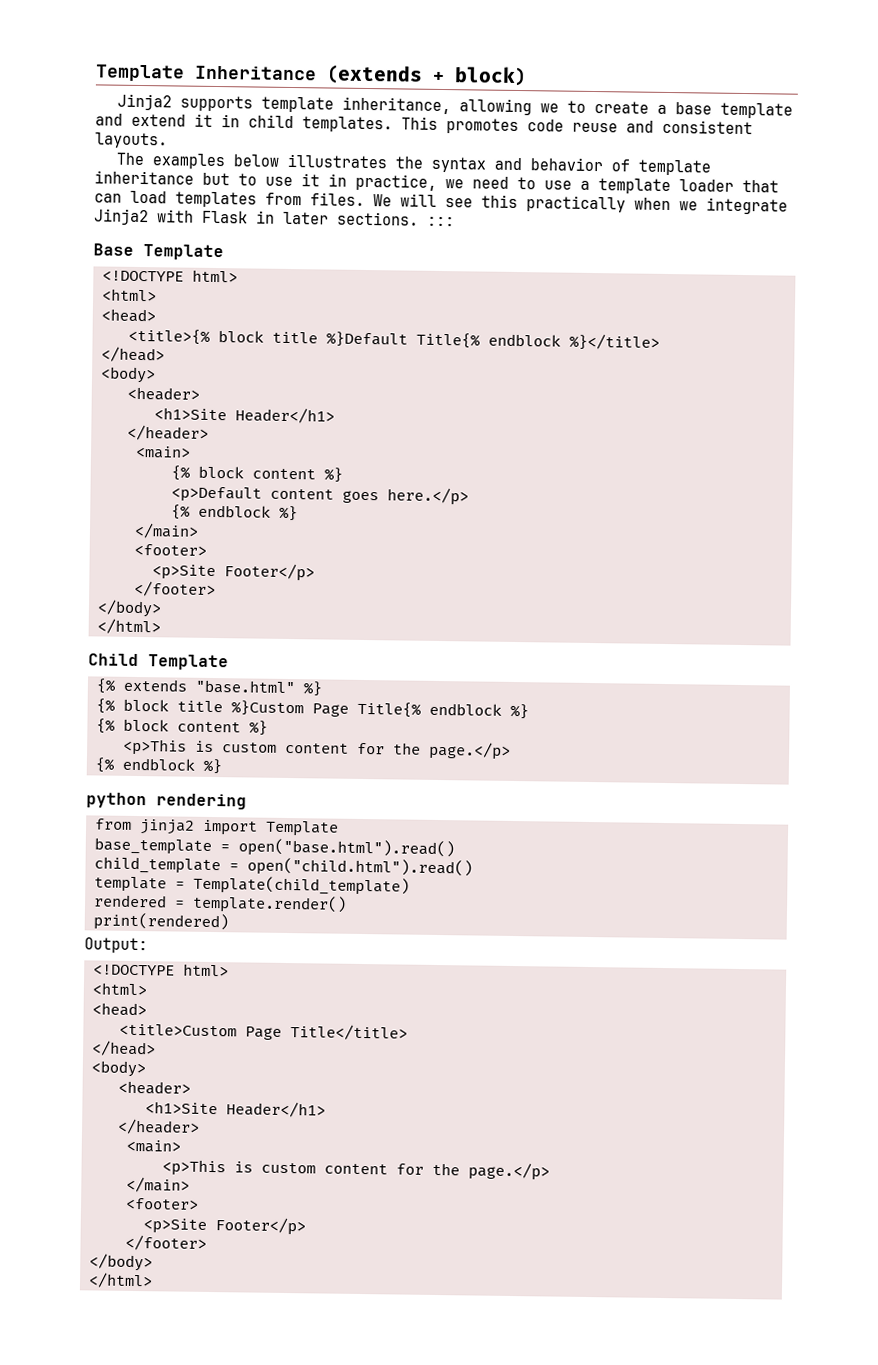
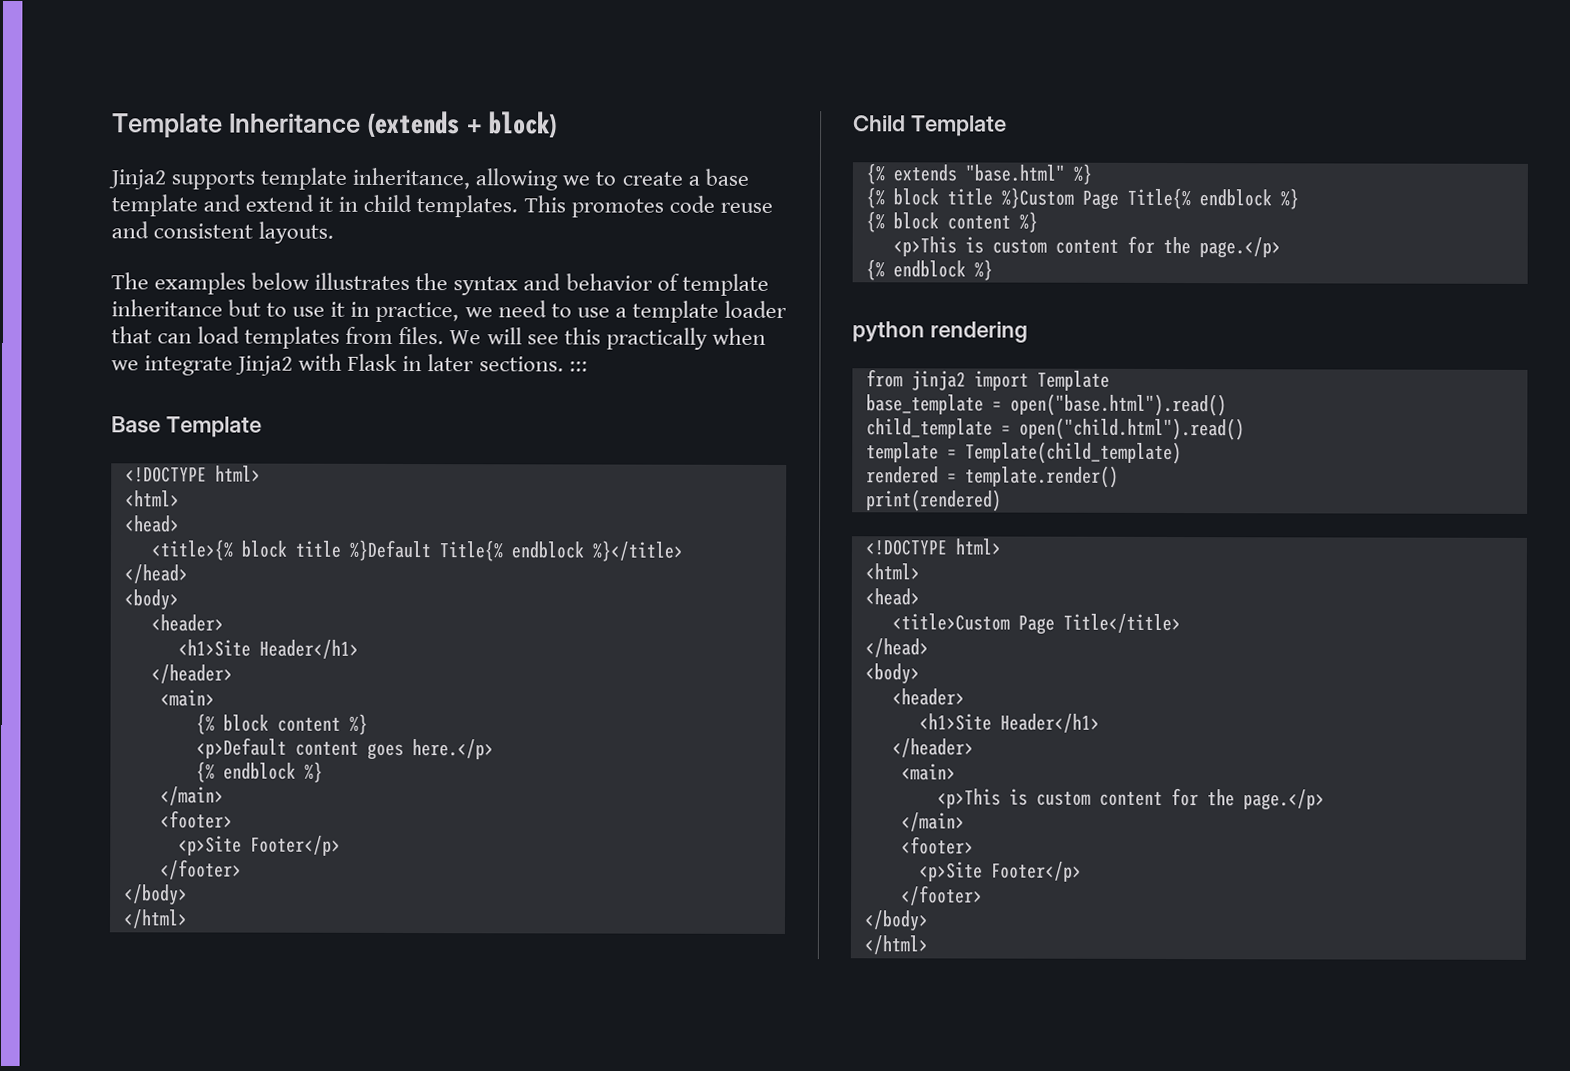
- Output:

